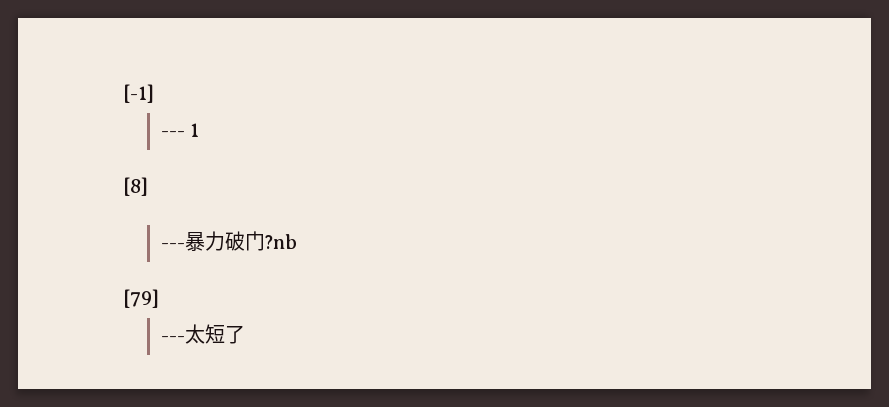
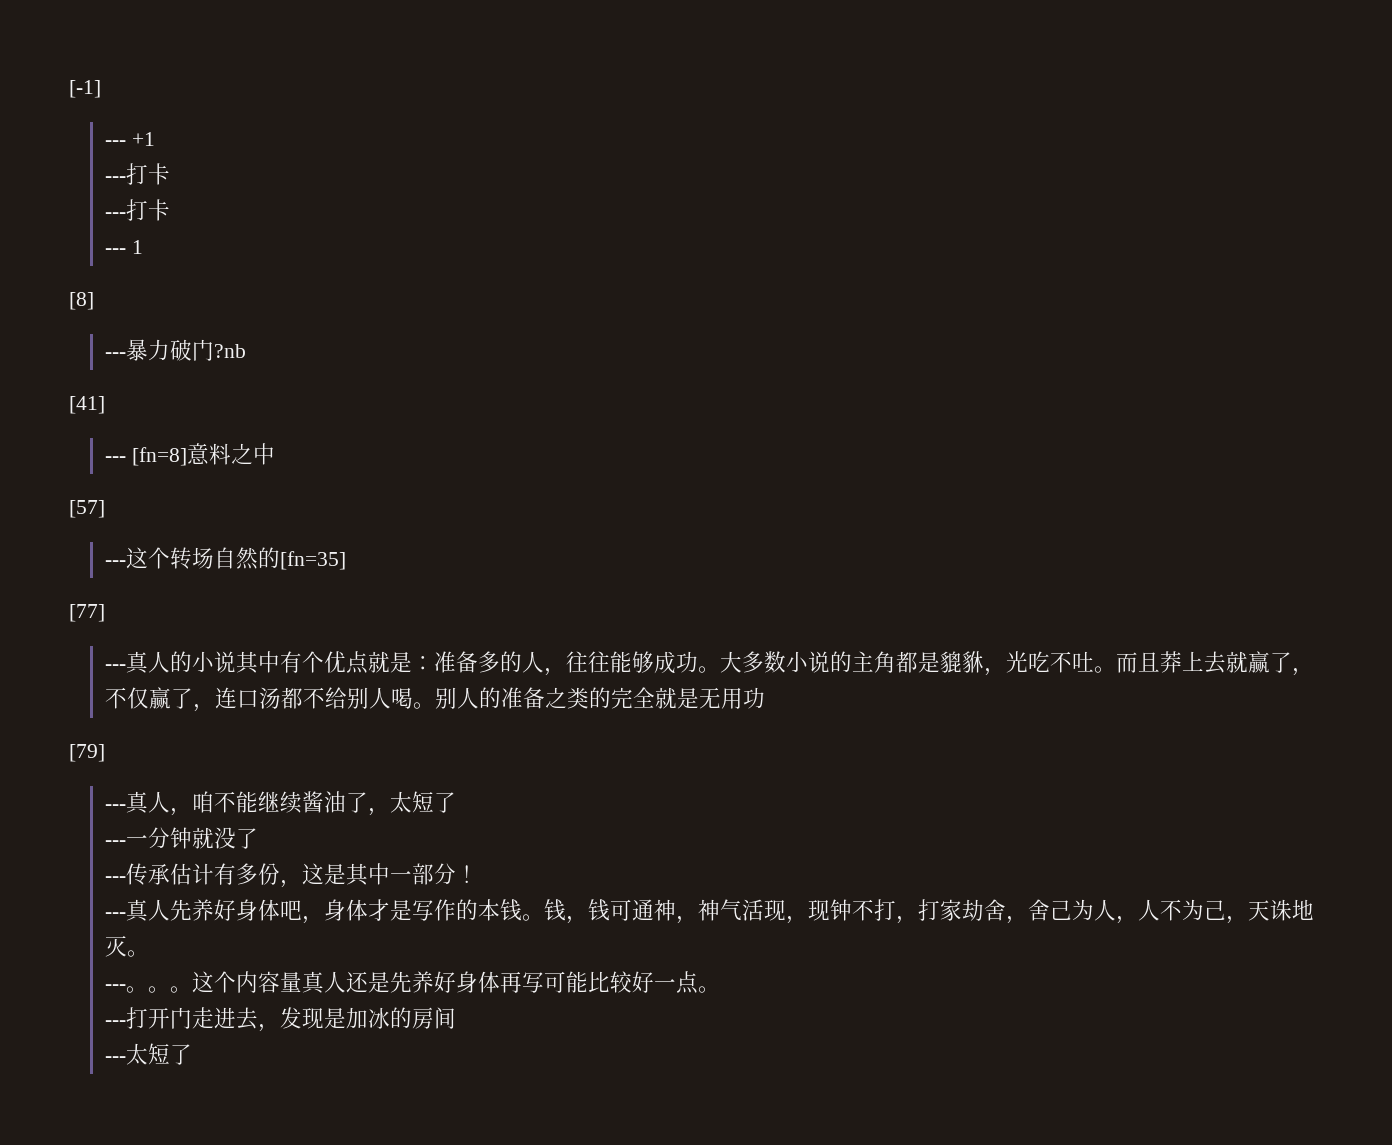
+ --- +1
+ ---打卡
+ ---打卡
+ [41]
+ --- [fn=8]意料之中
+ [57]
+ ---这个转场自然的[fn=35]
+ [77]
+ ---真人的小说其中有个优点就是：准备多的人，往往能够成功。大多数小说的主角都是貔貅，光吃不吐。而且莽上去就赢了，不仅赢了，连口汤都不给别人喝。别人的准备之类的完全就是无用功
  [79]
+ ---真人，咱不能继续酱油了，太短了
+ ---一分钟就没了
+ ---传承估计有多份，这是其中一部分！
+ ---真人先养好身体吧，身体才是写作的本钱。钱，钱可通神，神气活现，现钟不打，打家劫舍，舍己为人，人不为己，天诛地灭。
+ ---。。。这个内容量真人还是先养好身体再写可能比较好一点。
+ ---打开门走进去，发现是加冰的房间

